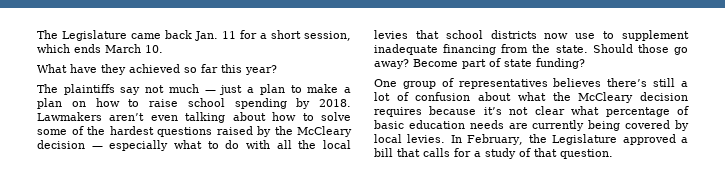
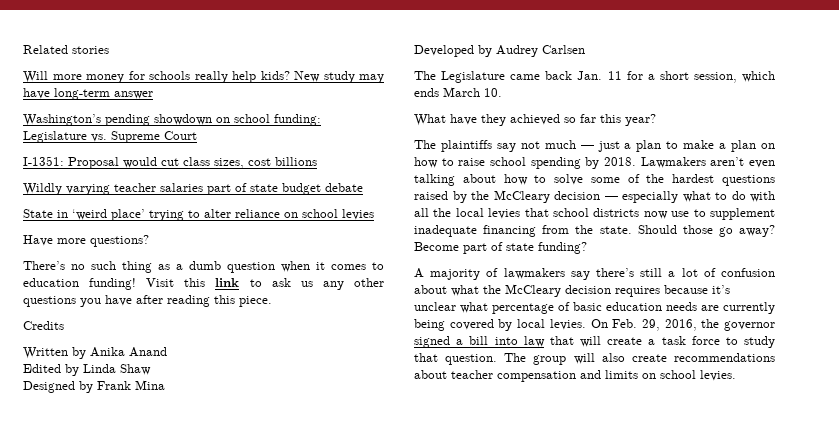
+ Related stories
+ Will more money for schools really help kids? New study may have long-term answer
+ Washington’s pending showdown on school funding: Legislature vs. Supreme Court
+ I-1351: Proposal would cut class sizes, cost billions
+ Wildly varying teacher salaries part of state budget debate
+ State in ‘weird place’ trying to alter reliance on school levies
+ Have more questions?
+ There’s no such thing as a dumb question when it comes to education funding! Visit this link to ask us any other questions you have after reading this piece.
+ Credits
+ Written by Anika Anand
+ Edited by Linda Shaw
+ Designed by Frank Mina
+ Developed by Audrey Carlsen
- One group of representatives believes there’s still a lot of confusion about what the McCleary decision requires because it’s not clear what percentage of basic education needs are currently being covered by local levies.
+ A majority of lawmakers say there’s still a lot of confusion about what the McCleary decision requires because it’s unclear what percentage of basic education needs are currently being covered by local levies.
- In February, the Legislature approved a bill that calls for a study of that question.
+ On Feb. 29, 2016, the governor signed a bill into law that will create a task force to study that question. The group will also create recommendations about teacher compensation and limits on school levies.

